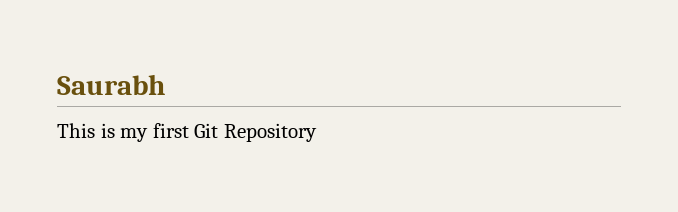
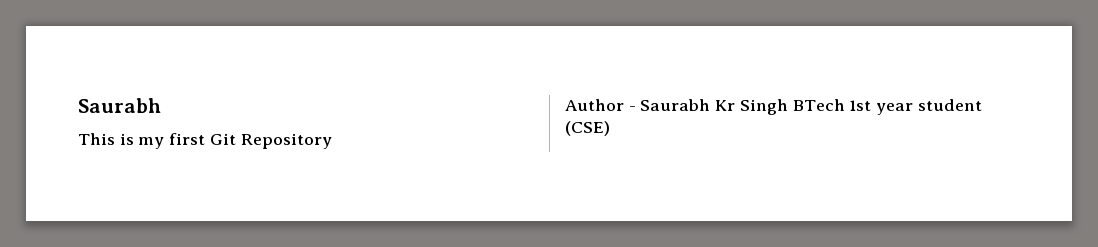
+ Author - Saurabh Kr Singh BTech 1st year student (CSE)

